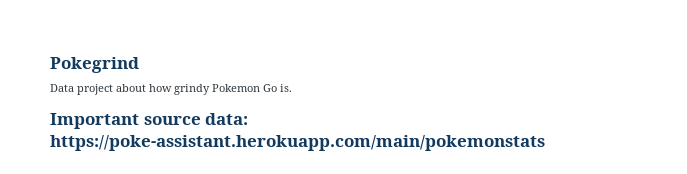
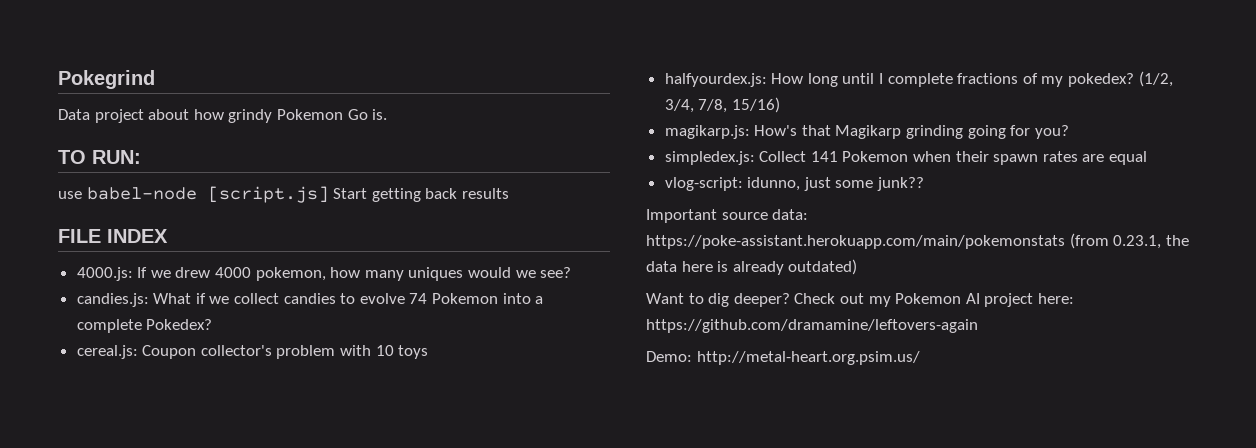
- Important source data: https://poke-assistant.herokuapp.com/main/pokemonstats
+ TO RUN:
+ use babel-node [script.js] Start getting back results
+ FILE INDEX
+ 4000.js: If we drew 4000 pokemon, how many uniques would we see?
+ candies.js: What if we collect candies to evolve 74 Pokemon into a complete Pokedex?
+ cereal.js: Coupon collector's problem with 10 toys
+ halfyourdex.js: How long until I complete fractions of my pokedex? (1/2, 3/4, 7/8, 15/16)
+ magikarp.js: How's that Magikarp grinding going for you?
+ simpledex.js: Collect 141 Pokemon when their spawn rates are equal
+ vlog-script: idunno, just some junk??
+ Important source data: https://poke-assistant.herokuapp.com/main/pokemonstats (from 0.23.1, the data here is already outdated)
+ Want to dig deeper? Check out my Pokemon AI project here: https://github.com/dramamine/leftovers-again
+ Demo: http://metal-heart.org.psim.us/

